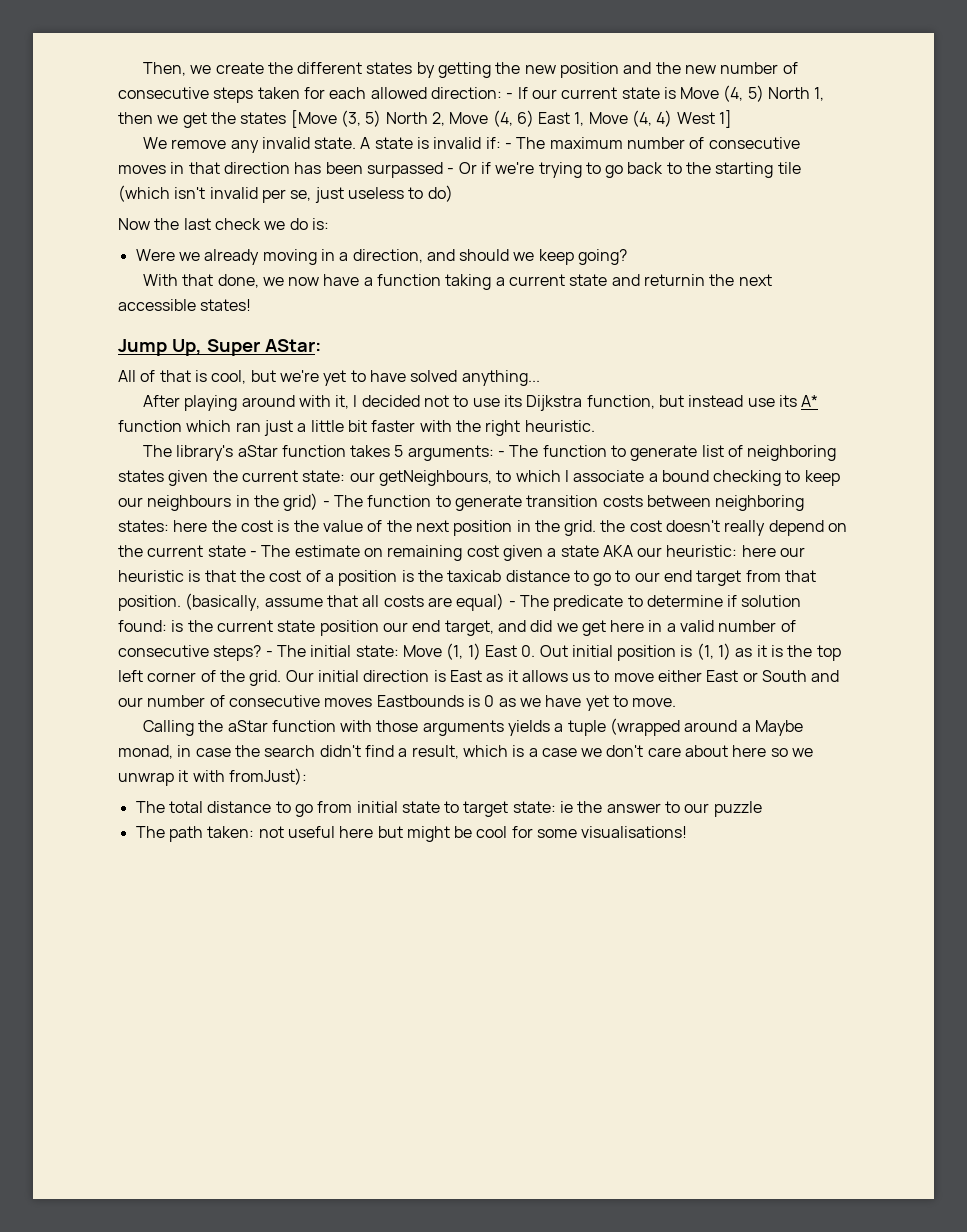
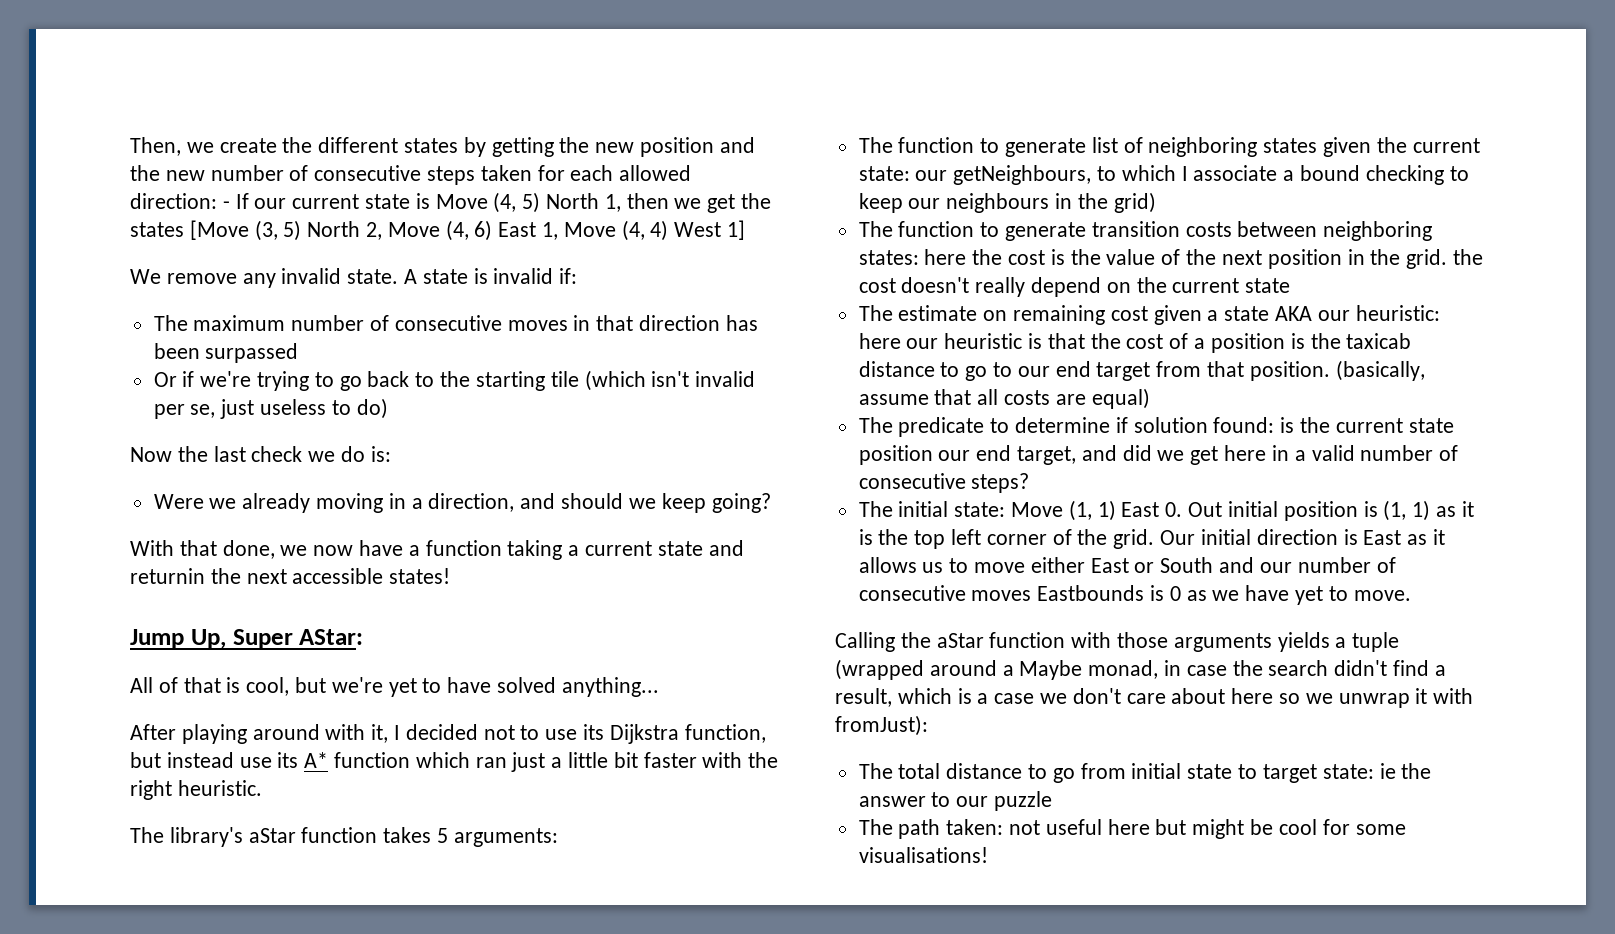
- A state is invalid if: - The maximum number of consecutive moves in that direction has been surpassed - Or if we're trying to go back to the starting tile (which isn't invalid per se, just useless to do)
+ A state is invalid if:
+ The maximum number of consecutive moves in that direction has been surpassed
+ Or if we're trying to go back to the starting tile (which isn't invalid per se, just useless to do)
- The library's aStar function takes 5 arguments: - The function to generate list of neighboring states given the current state:
+ The library's aStar function takes 5 arguments:
+ The function to generate list of neighboring states given the current state:
- our getNeighbours, to which I associate a bound checking to keep our neighbours in the grid) - The function to generate transition costs between neighboring states:
+ our getNeighbours, to which I associate a bound checking to keep our neighbours in the grid)
+ The function to generate transition costs between neighboring states:
- here the cost is the value of the next position in the grid. the cost doesn't really depend on the current state - The estimate on remaining cost given a state AKA our heuristic:
+ here the cost is the value of the next position in the grid. the cost doesn't really depend on the current state
+ The estimate on remaining cost given a state AKA our heuristic:
- (basically, assume that all costs are equal) - The predicate to determine if solution found: is the current state position our end target, and did we get here in a valid number of consecutive steps? - The initial state: Move (1, 1) East 0. Out initial position is (1, 1) as it is the top left corner of the grid.
+ (basically, assume that all costs are equal)
+ The predicate to determine if solution found: is the current state position our end target, and did we get here in a valid number of consecutive steps?
+ The initial state: Move (1, 1) East 0. Out initial position is (1, 1) as it is the top left corner of the grid.

